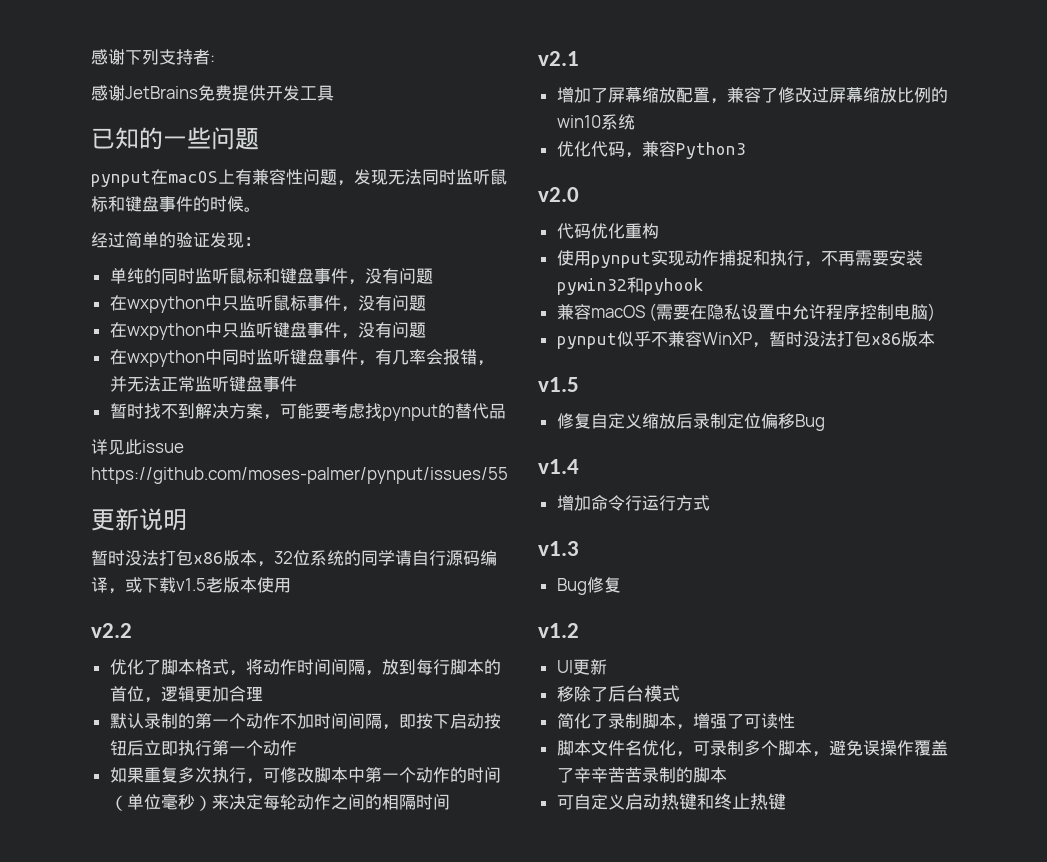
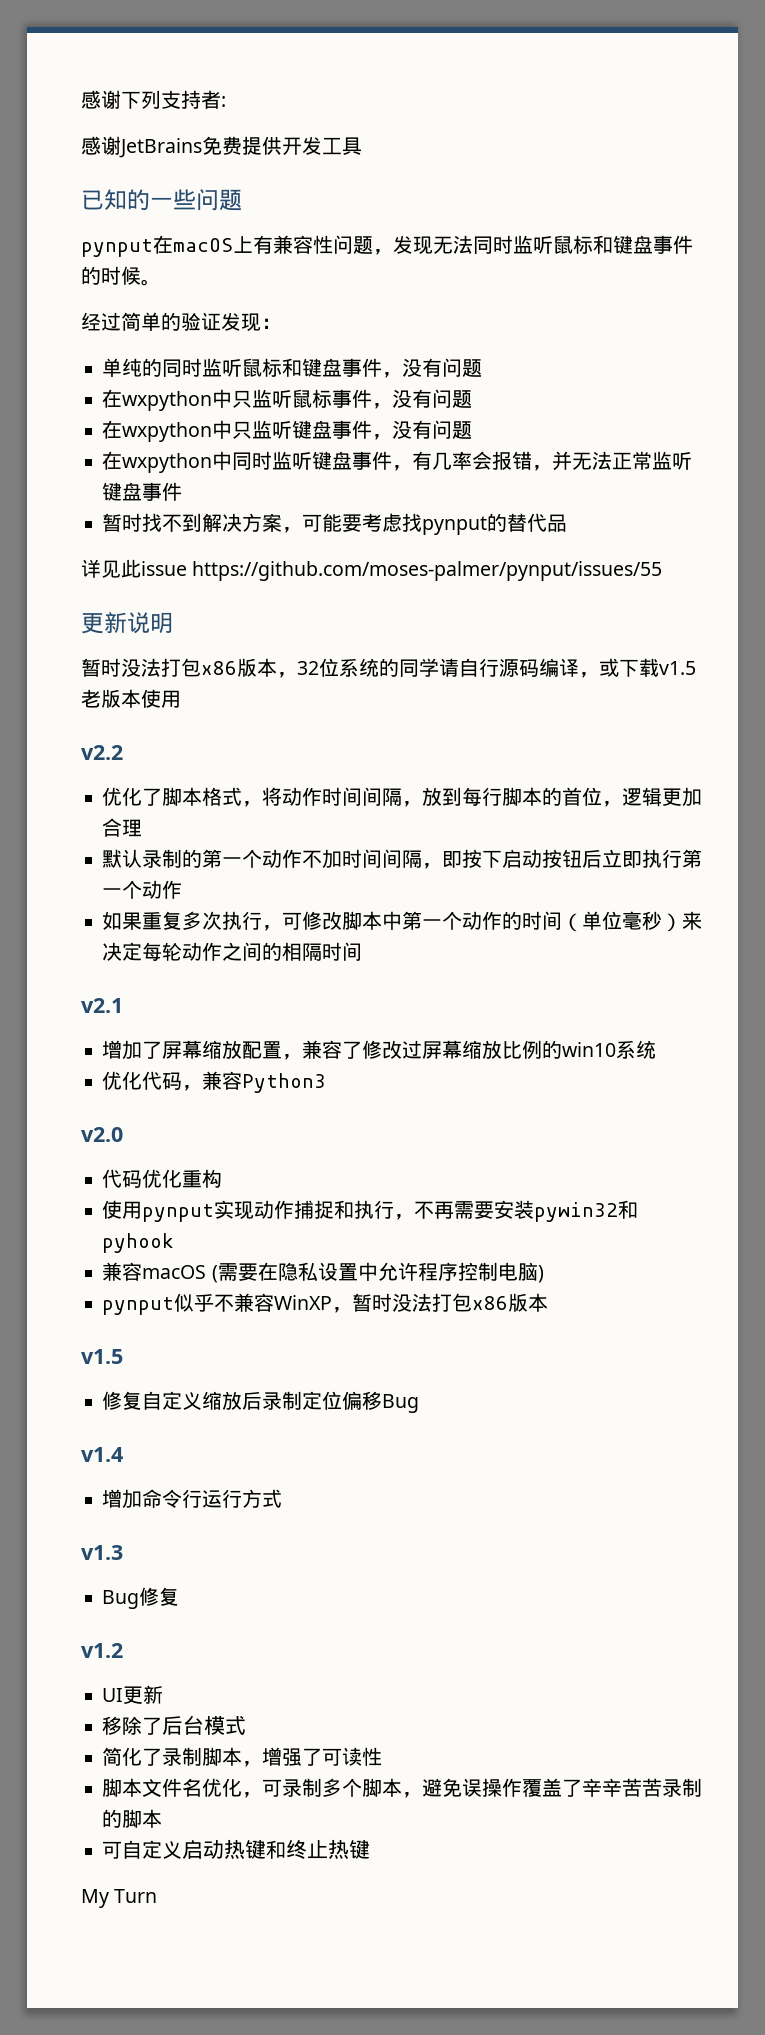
+ My Turn

